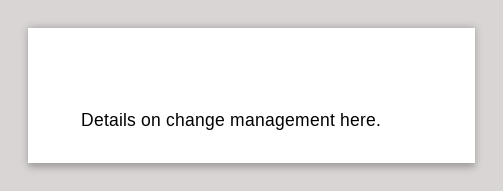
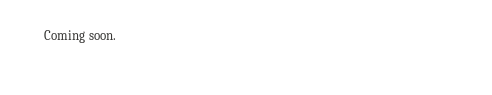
- Details on change management here.
+ Coming soon.

